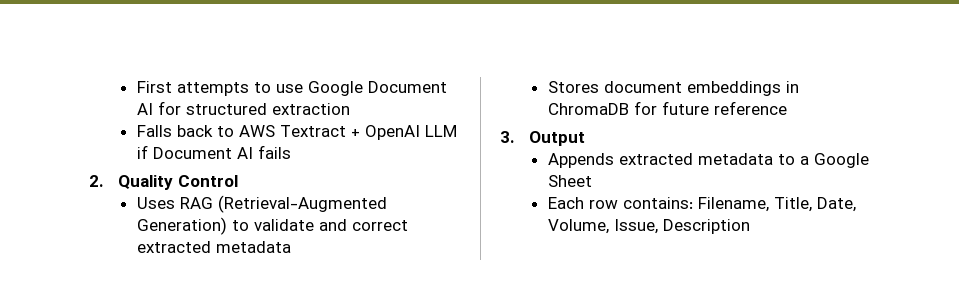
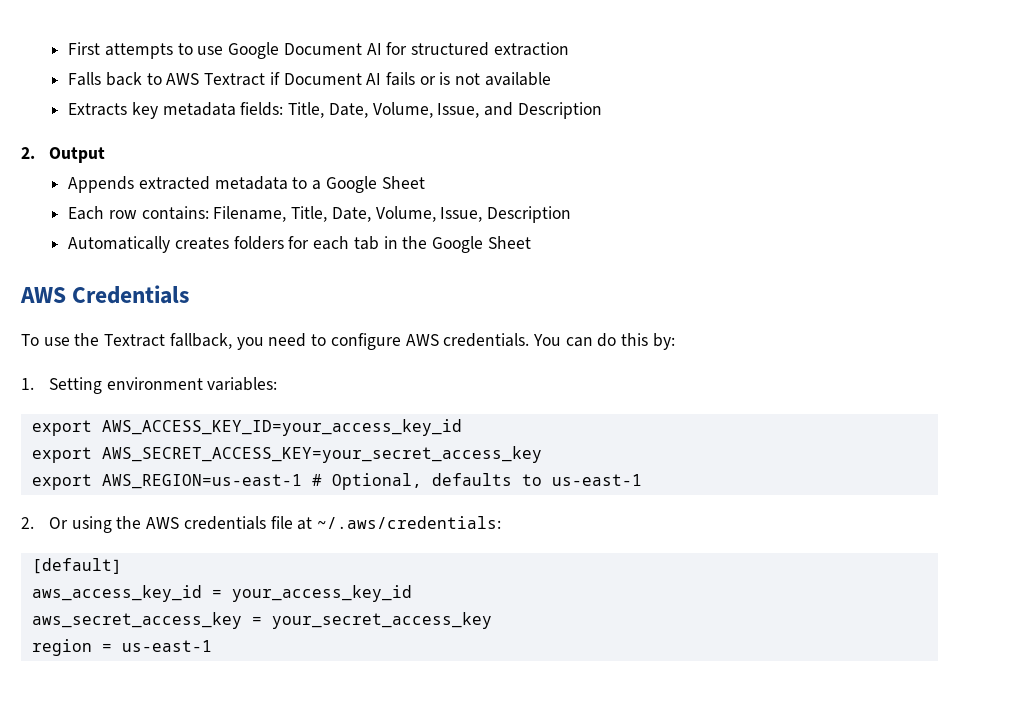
- Falls back to AWS Textract + OpenAI LLM if Document AI fails
- 2. Quality Control
- Uses RAG (Retrieval-Augmented Generation) to validate and correct extracted metadata
- Stores document embeddings in ChromaDB for future reference
- 3. Output
+ Falls back to AWS Textract if Document AI fails or is not available
+ Extracts key metadata fields: Title, Date, Volume, Issue, and Description
+ 2. Output
+ Automatically creates folders for each tab in the Google Sheet
+ AWS Credentials
+ To use the Textract fallback, you need to configure AWS credentials. You can do this by:
+ 1. Setting environment variables:
+ export AWS_ACCESS_KEY_ID=your_access_key_id
+ export AWS_SECRET_ACCESS_KEY=your_secret_access_key
+ export AWS_REGION=us-east-1 # Optional, defaults to us-east-1
+ 2. Or using the AWS credentials file at ~/.aws/credentials:
+ [default]
+ aws_access_key_id = your_access_key_id
+ aws_secret_access_key = your_secret_access_key
+ region = us-east-1

